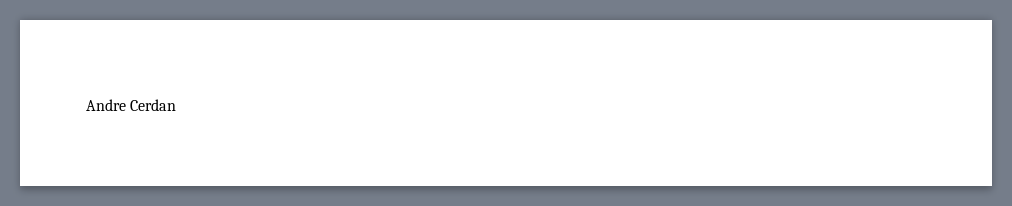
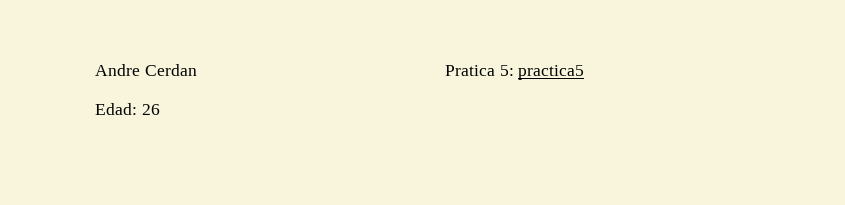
+ Edad: 26
+ Pratica 5: practica5

